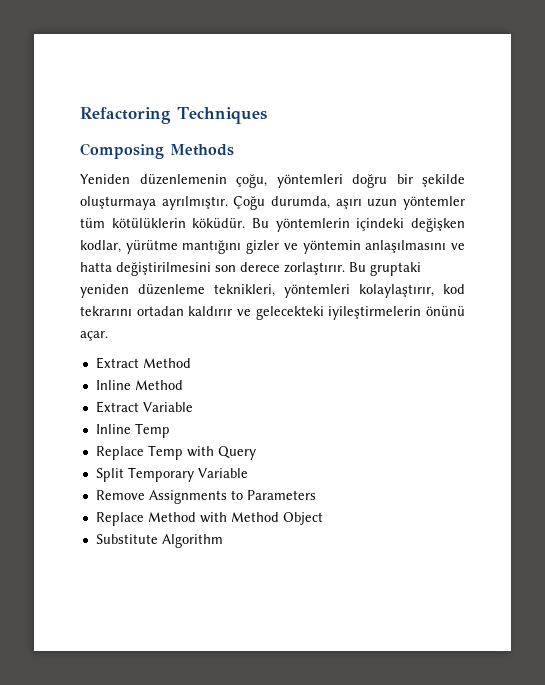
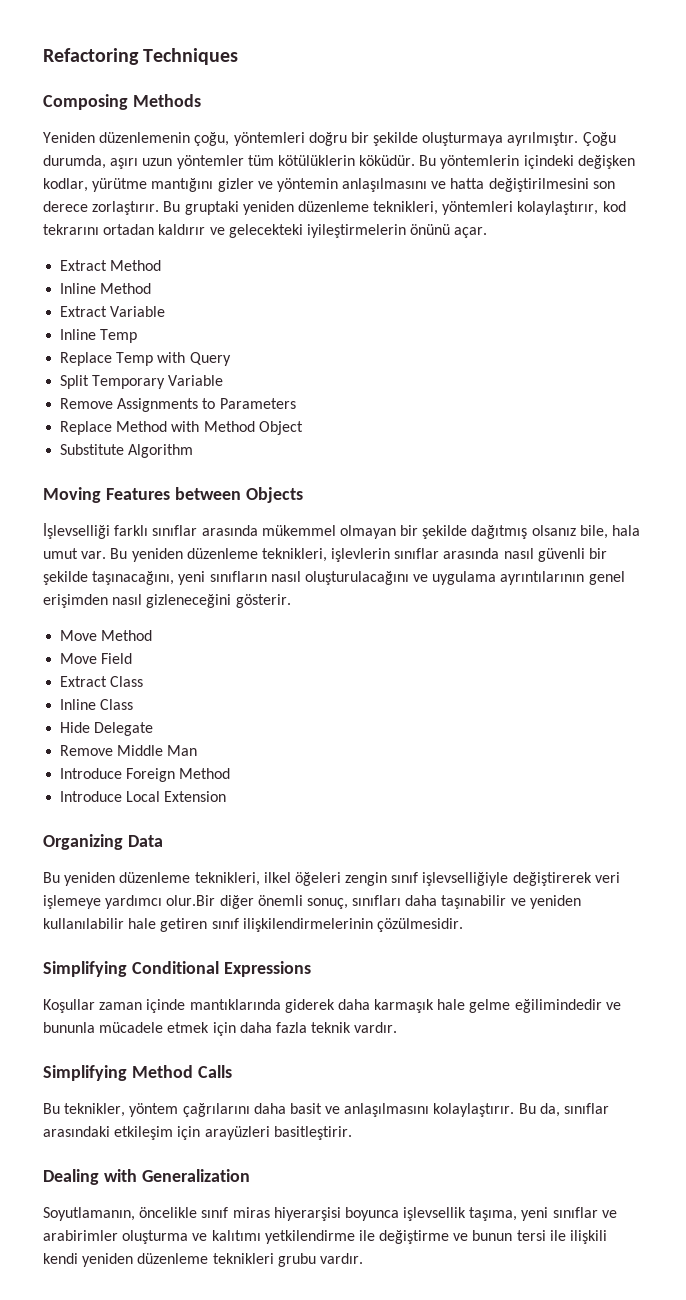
+ Moving Features between Objects
+ İşlevselliği farklı sınıflar arasında mükemmel olmayan bir şekilde dağıtmış olsanız bile, hala umut var. Bu yeniden düzenleme teknikleri, işlevlerin sınıflar arasında nasıl güvenli bir şekilde taşınacağını, yeni sınıfların nasıl oluşturulacağını ve uygulama ayrıntılarının genel erişimden nasıl gizleneceğini gösterir.
+ Move Method
+ Move Field
+ Extract Class
+ Inline Class
+ Hide Delegate
+ Remove Middle Man
+ Introduce Foreign Method
+ Introduce Local Extension
+ Organizing Data
+ Bu yeniden düzenleme teknikleri, ilkel öğeleri zengin sınıf işlevselliğiyle değiştirerek veri işlemeye yardımcı olur.Bir diğer önemli sonuç, sınıfları daha taşınabilir ve yeniden kullanılabilir hale getiren sınıf ilişkilendirmelerinin çözülmesidir.
+ Simplifying Conditional Expressions
+ Koşullar zaman içinde mantıklarında giderek daha karmaşık hale gelme eğilimindedir ve bununla mücadele etmek için daha fazla teknik vardır.
+ Simplifying Method Calls
+ Bu teknikler, yöntem çağrılarını daha basit ve anlaşılmasını kolaylaştırır. Bu da, sınıflar arasındaki etkileşim için arayüzleri basitleştirir.
+ Dealing with Generalization
+ Soyutlamanın, öncelikle sınıf miras hiyerarşisi boyunca işlevsellik taşıma, yeni sınıflar ve arabirimler oluşturma ve kalıtımı yetkilendirme ile değiştirme ve bunun tersi ile ilişkili kendi yeniden düzenleme teknikleri grubu vardır.

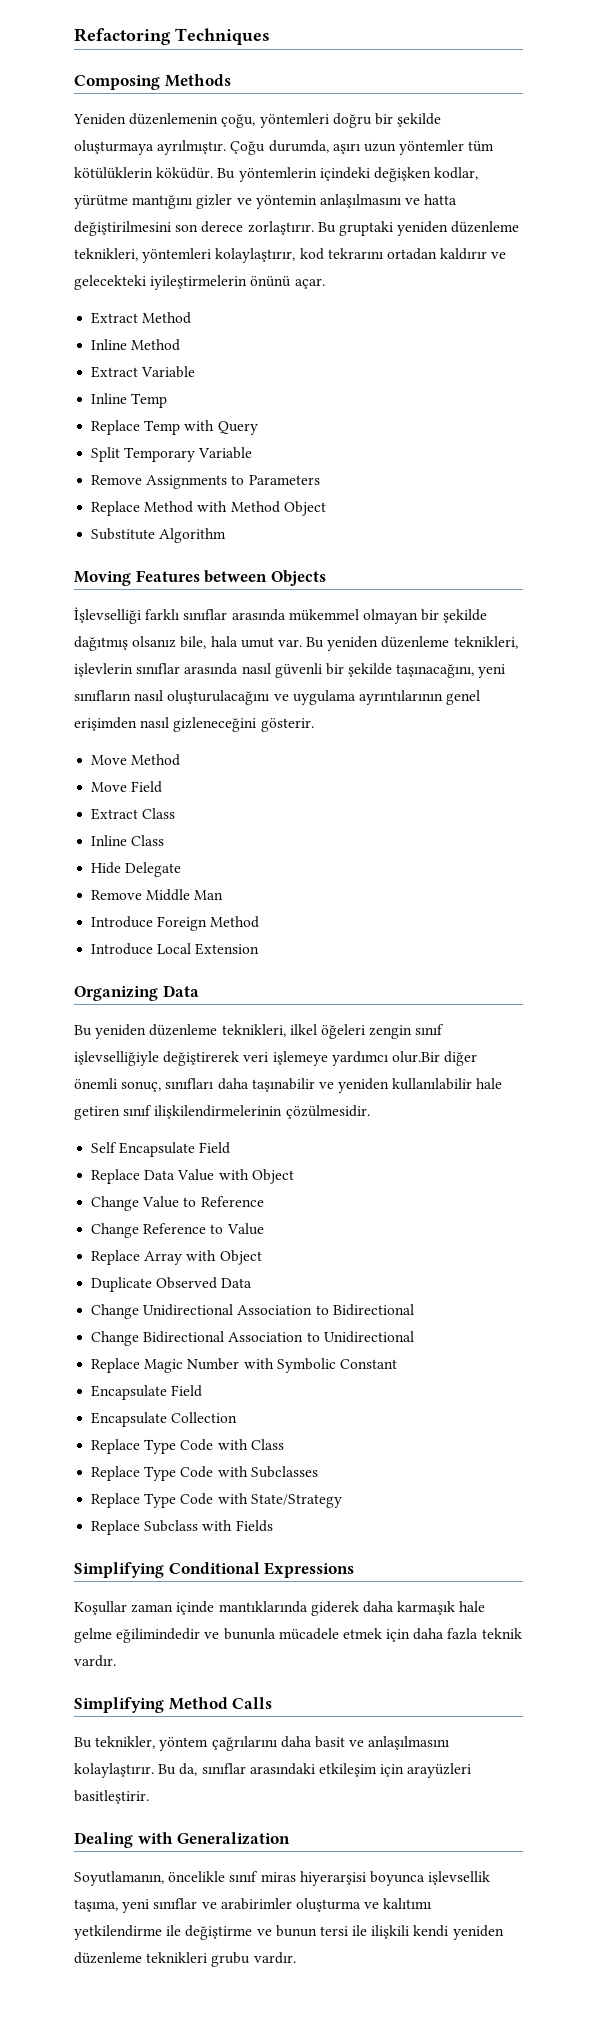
+ Self Encapsulate Field
+ Replace Data Value with Object
+ Change Value to Reference
+ Change Reference to Value
+ Replace Array with Object
+ Duplicate Observed Data
+ Change Unidirectional Association to Bidirectional
+ Change Bidirectional Association to Unidirectional
+ Replace Magic Number with Symbolic Constant
+ Encapsulate Field
+ Encapsulate Collection
+ Replace Type Code with Class
+ Replace Type Code with Subclasses
+ Replace Type Code with State/Strategy
+ Replace Subclass with Fields

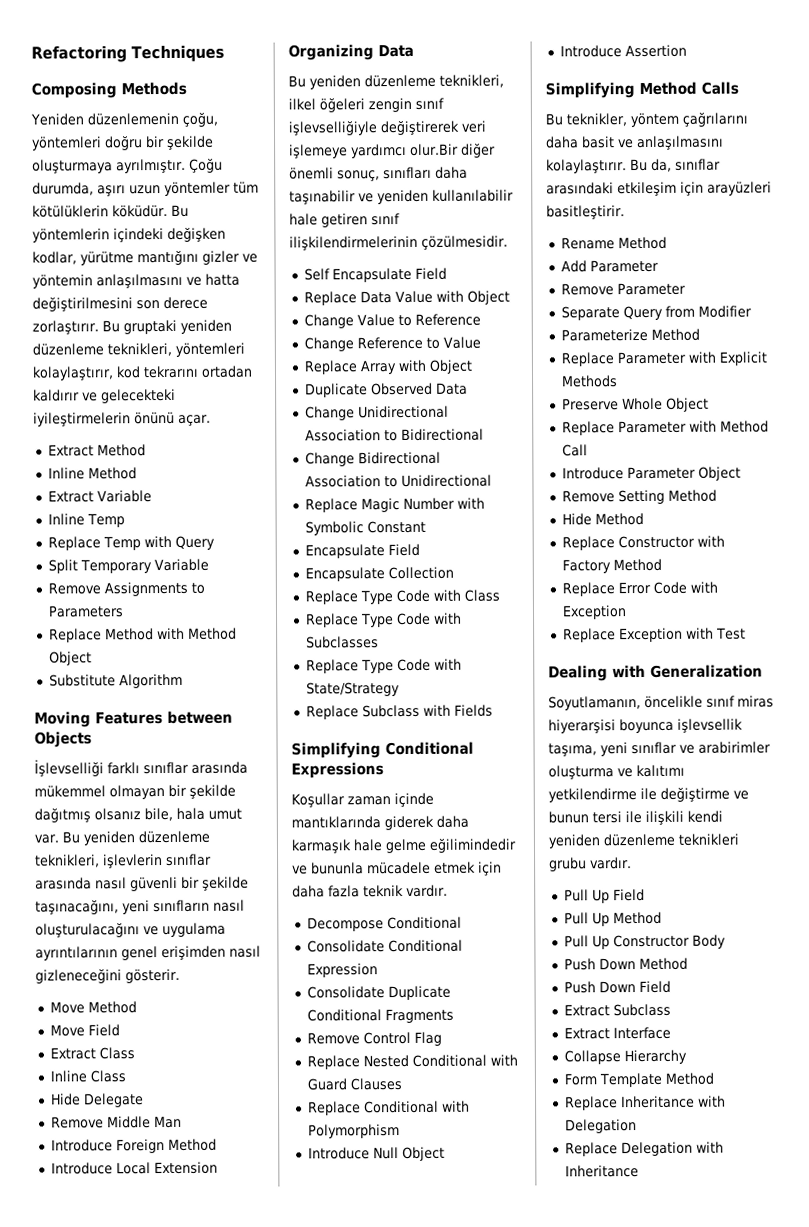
+ Decompose Conditional
+ Consolidate Conditional Expression
+ Consolidate Duplicate Conditional Fragments
+ Remove Control Flag
+ Replace Nested Conditional with Guard Clauses
+ Replace Conditional with Polymorphism
+ Introduce Null Object
+ Introduce Assertion
+ Rename Method
+ Add Parameter
+ Remove Parameter
+ Separate Query from Modifier
+ Parameterize Method
+ Replace Parameter with Explicit Methods
+ Preserve Whole Object
+ Replace Parameter with Method Call
+ Introduce Parameter Object
+ Remove Setting Method
+ Hide Method
+ Replace Constructor with Factory Method
+ Replace Error Code with Exception
+ Replace Exception with Test
+ Pull Up Field
+ Pull Up Method
+ Pull Up Constructor Body
+ Push Down Method
+ Push Down Field
+ Extract Subclass
+ Extract Interface
+ Collapse Hierarchy
+ Form Template Method
+ Replace Inheritance with Delegation
+ Replace Delegation with Inheritance

